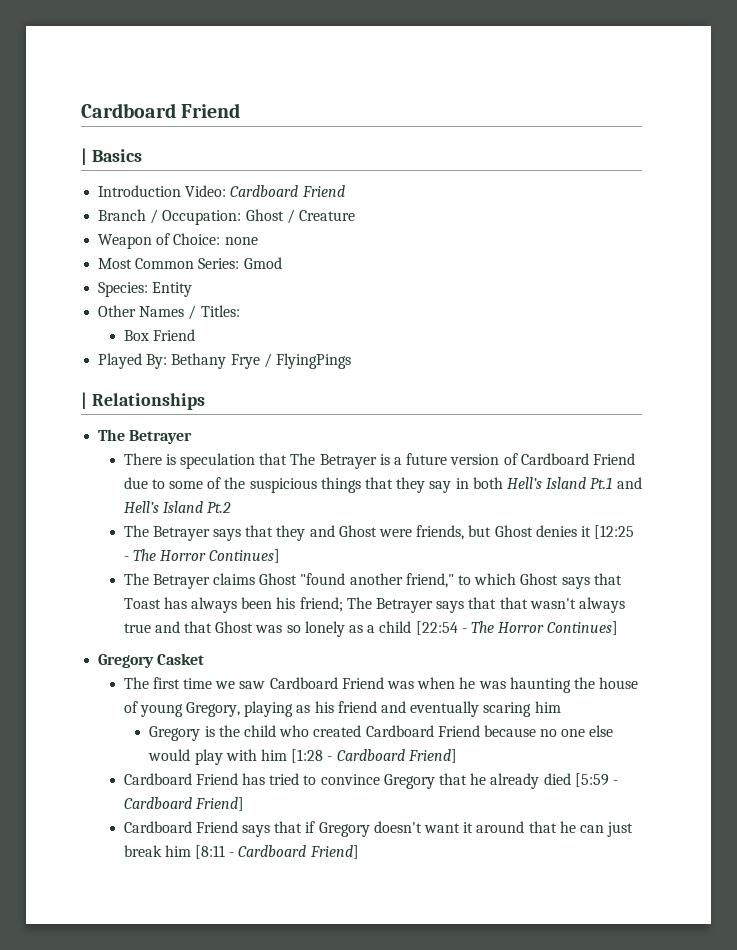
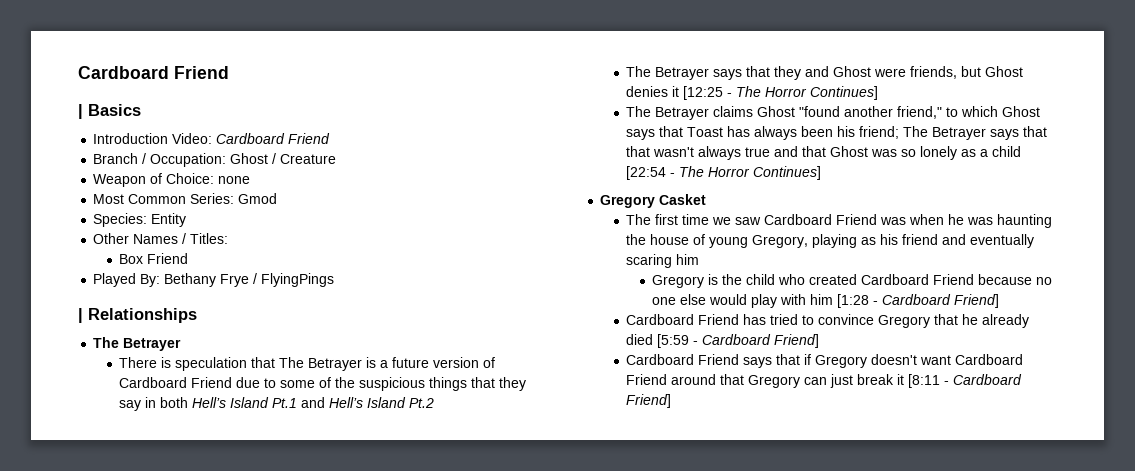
- Cardboard Friend says that if Gregory doesn't want it around that he can just break him [8:11 - Cardboard Friend]
+ Cardboard Friend says that if Gregory doesn't want Cardboard Friend around that Gregory can just break it [8:11 - Cardboard Friend]

